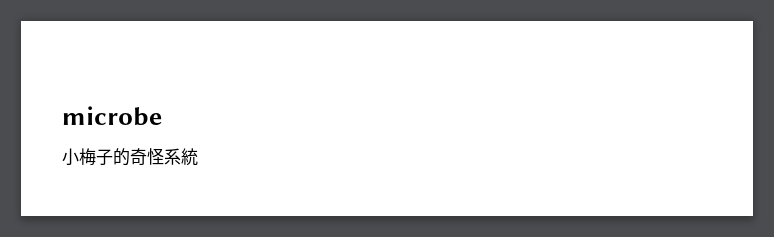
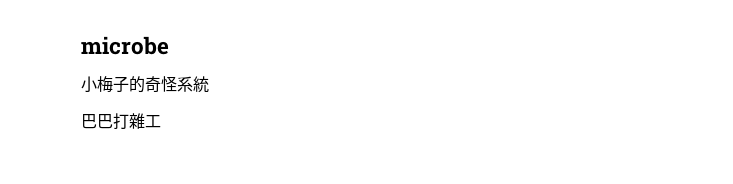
+ 巴巴打雜工

